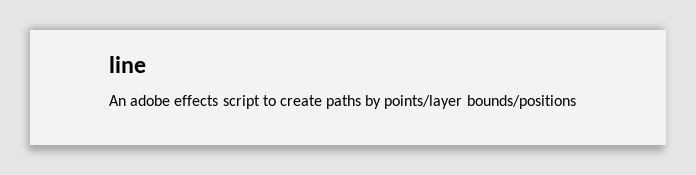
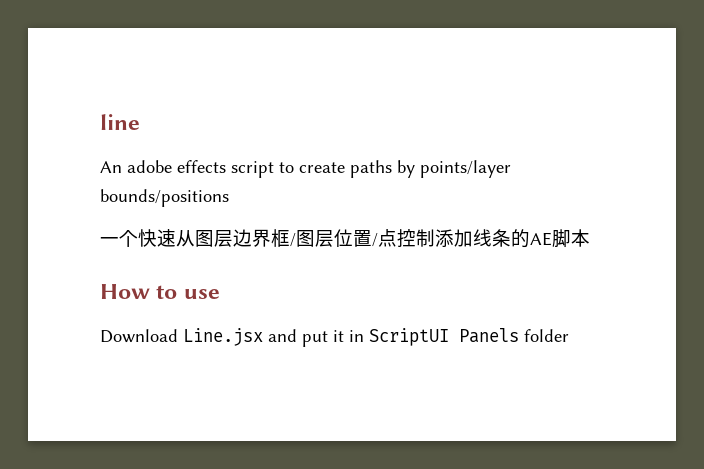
+ 一个快速从图层边界框/图层位置/点控制添加线条的AE脚本
+ How to use
+ Download Line.jsx and put it in ScriptUI Panels folder

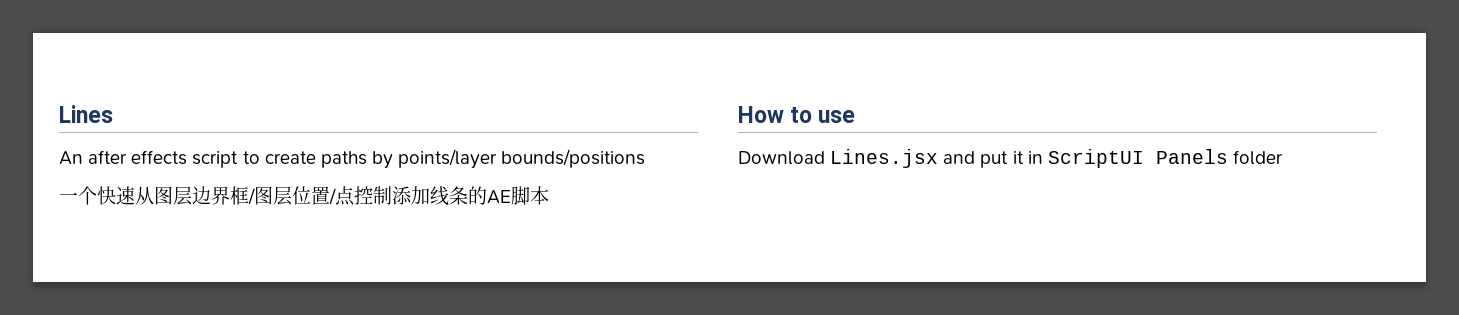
- line
+ Lines
- An adobe effects script to create paths by points/layer bounds/positions
+ An after effects script to create paths by points/layer bounds/positions
- Download Line.jsx and put it in ScriptUI Panels folder
+ Download Lines.jsx and put it in ScriptUI Panels folder

